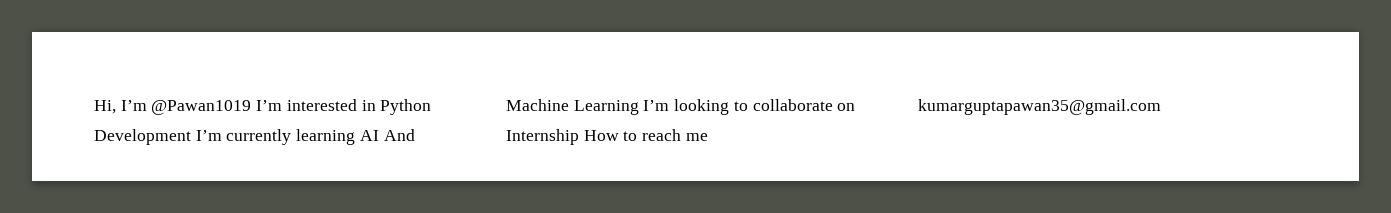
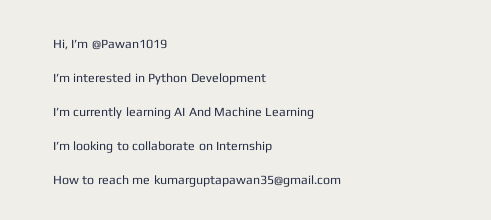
- Hi, I’m @Pawan1019 I’m interested in Python Development I’m currently learning AI And Machine Learning I’m looking to collaborate on Internship How to reach me kumarguptapawan35@gmail.com
+ Hi, I’m @Pawan1019
+ I’m interested in Python Development
+ I’m currently learning AI And Machine Learning
+ I’m looking to collaborate on Internship
+ How to reach me kumarguptapawan35@gmail.com

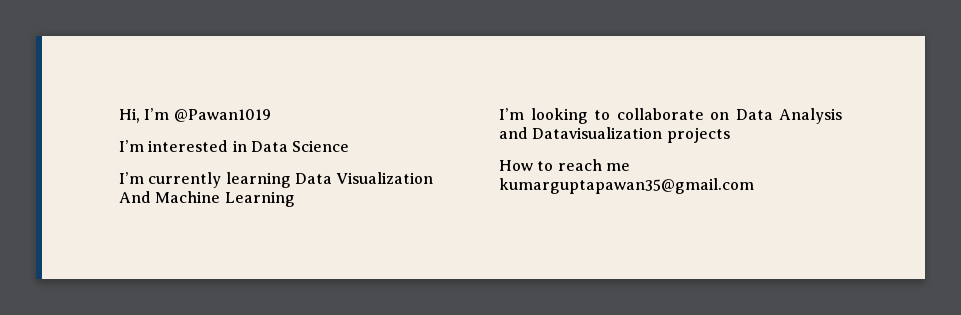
- I’m interested in Python Development
+ I’m interested in Data Science
- I’m currently learning AI And Machine Learning
+ I’m currently learning Data Visualization And Machine Learning
- I’m looking to collaborate on Internship
+ I’m looking to collaborate on Data Analysis and Datavisualization projects

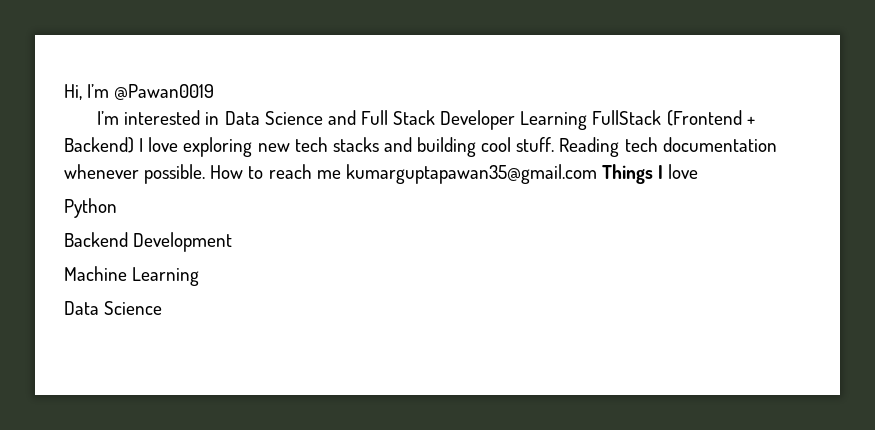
- Hi, I’m @Pawan1019
+ Hi, I’m @Pawan0019
- I’m interested in Data Science
- I’m currently learning Data Visualization And Machine Learning
- I’m looking to collaborate on Data Analysis and Datavisualization projects
- How to reach me kumarguptapawan35@gmail.com
+ I’m interested in Data Science and Full Stack Developer Learning FullStack (Frontend + Backend) I love exploring new tech stacks and building cool stuff. Reading tech documentation whenever possible. How to reach me kumarguptapawan35@gmail.com Things I love
+ Python
+ Backend Development
+ Machine Learning
+ Data Science

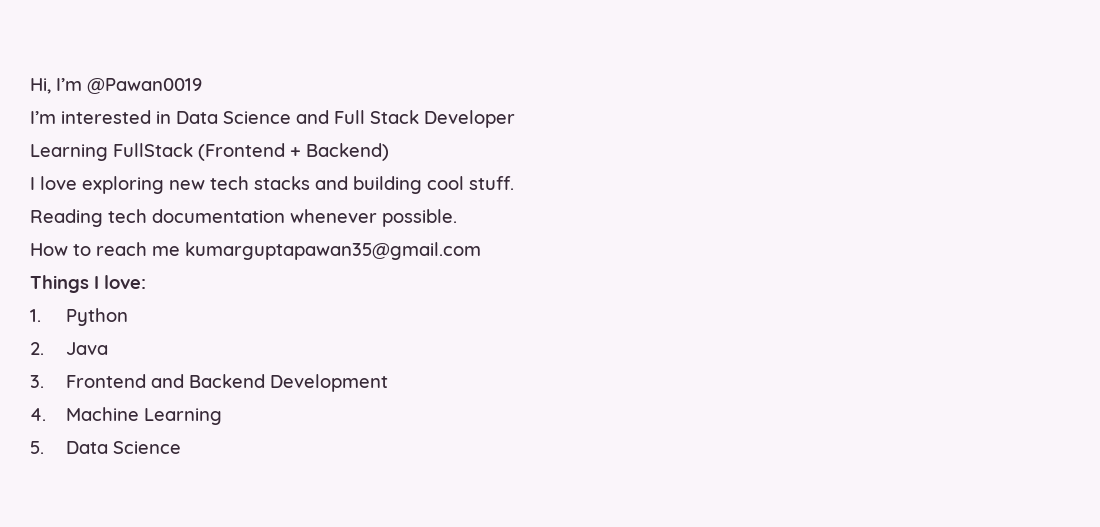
- I’m interested in Data Science and Full Stack Developer Learning FullStack (Frontend + Backend) I love exploring new tech stacks and building cool stuff. Reading tech documentation whenever possible. How to reach me kumarguptapawan35@gmail.com Things I love
- Python
+ I’m interested in Data Science and Full Stack Developer
+ Learning FullStack (Frontend + Backend)
+ I love exploring new tech stacks and building cool stuff.
+ Reading tech documentation whenever possible.
+ How to reach me kumarguptapawan35@gmail.com
+ Things I love:
+ 1. Python
- Backend Development
+ 2. Java
+ 3. Frontend and Backend Development
- Machine Learning
- Data Science
+ 4. Machine Learning
+ 5. Data Science

